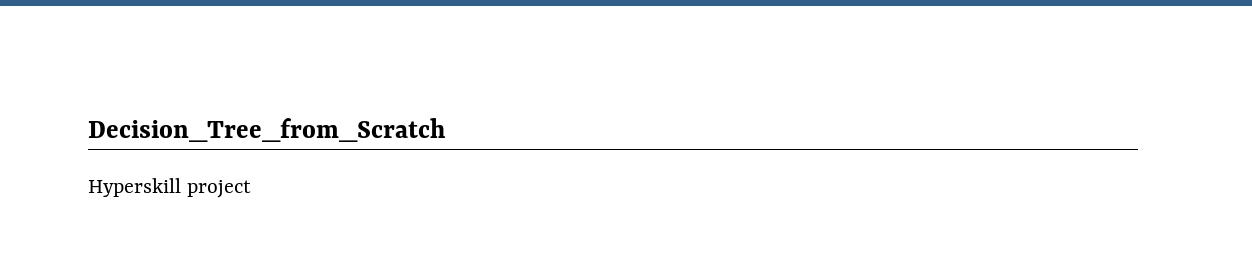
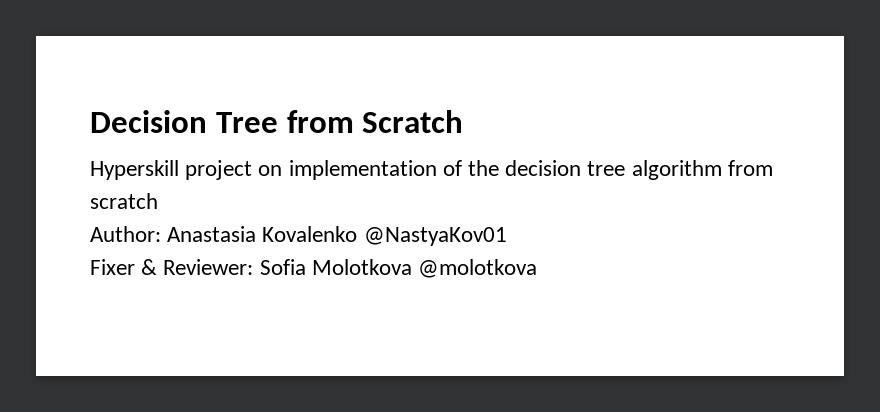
- Decision_Tree_from_Scratch
- Hyperskill project
+ Decision Tree from Scratch
+ Hyperskill project on implementation of the decision tree algorithm from scratch
+ Author: Anastasia Kovalenko @NastyaKov01
+ Fixer & Reviewer: Sofia Molotkova @molotkova

